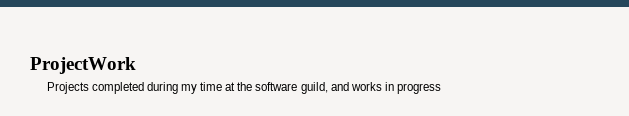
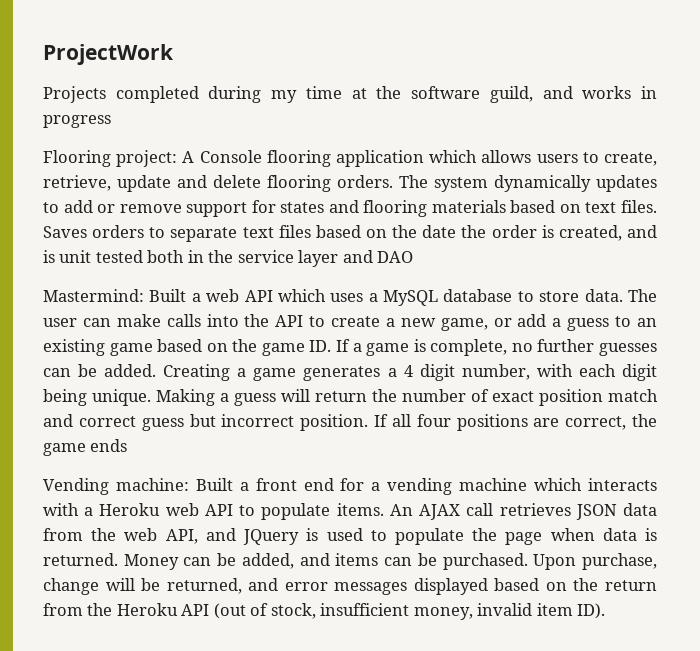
+ Flooring project: A Console flooring application which allows users to create, retrieve, update and delete flooring orders. The system dynamically updates to add or remove support for states and flooring materials based on text files. Saves orders to separate text files based on the date the order is created, and is unit tested both in the service layer and DAO
+ Mastermind: Built a web API which uses a MySQL database to store data. The user can make calls into the API to create a new game, or add a guess to an existing game based on the game ID. If a game is complete, no further guesses can be added. Creating a game generates a 4 digit number, with each digit being unique. Making a guess will return the number of exact position match and correct guess but incorrect position. If all four positions are correct, the game ends
+ Vending machine: Built a front end for a vending machine which interacts with a Heroku web API to populate items. An AJAX call retrieves JSON data from the web API, and JQuery is used to populate the page when data is returned. Money can be added, and items can be purchased. Upon purchase, change will be returned, and error messages displayed based on the return from the Heroku API (out of stock, insufficient money, invalid item ID).

